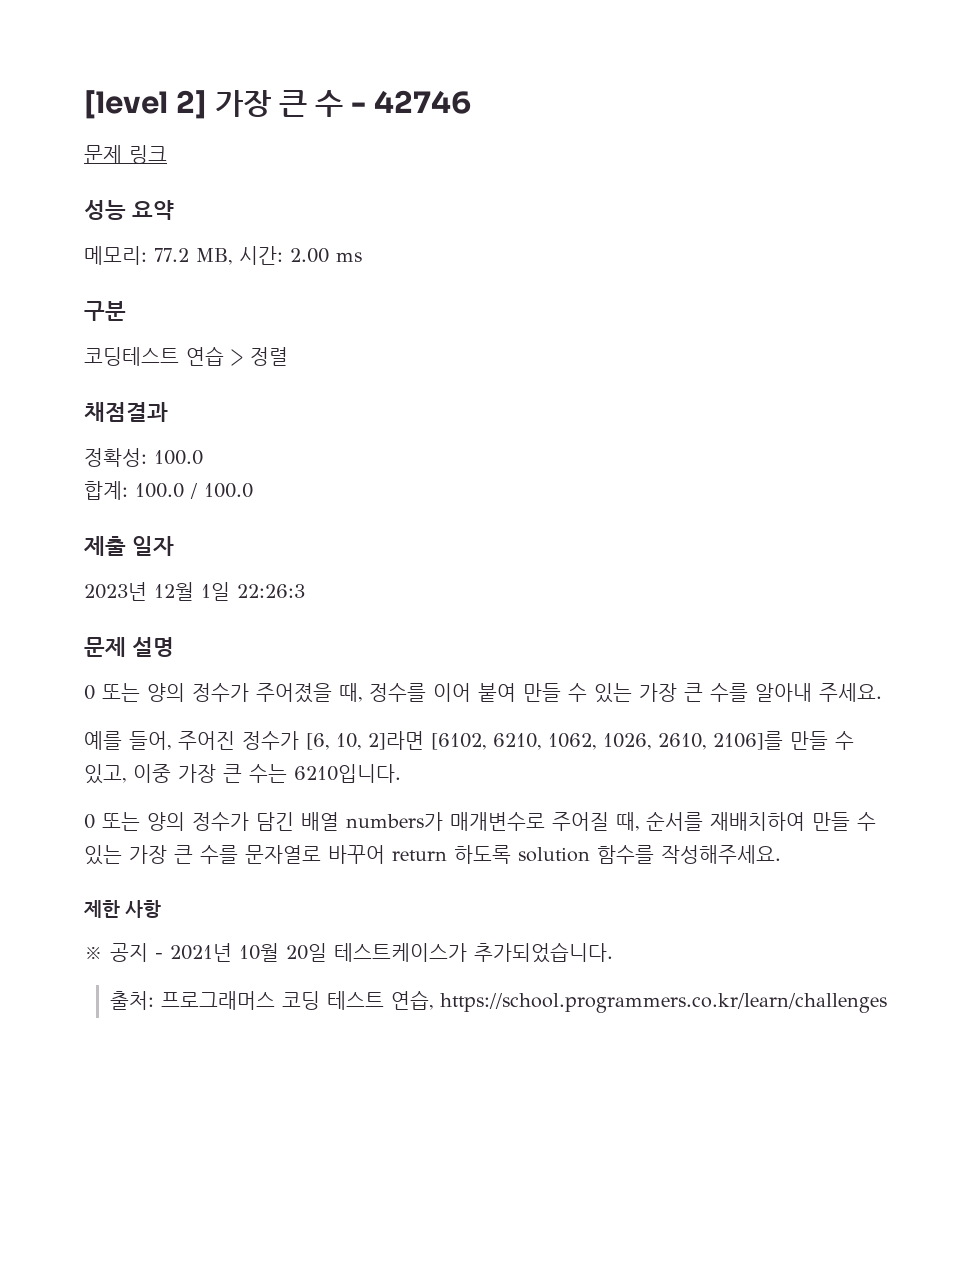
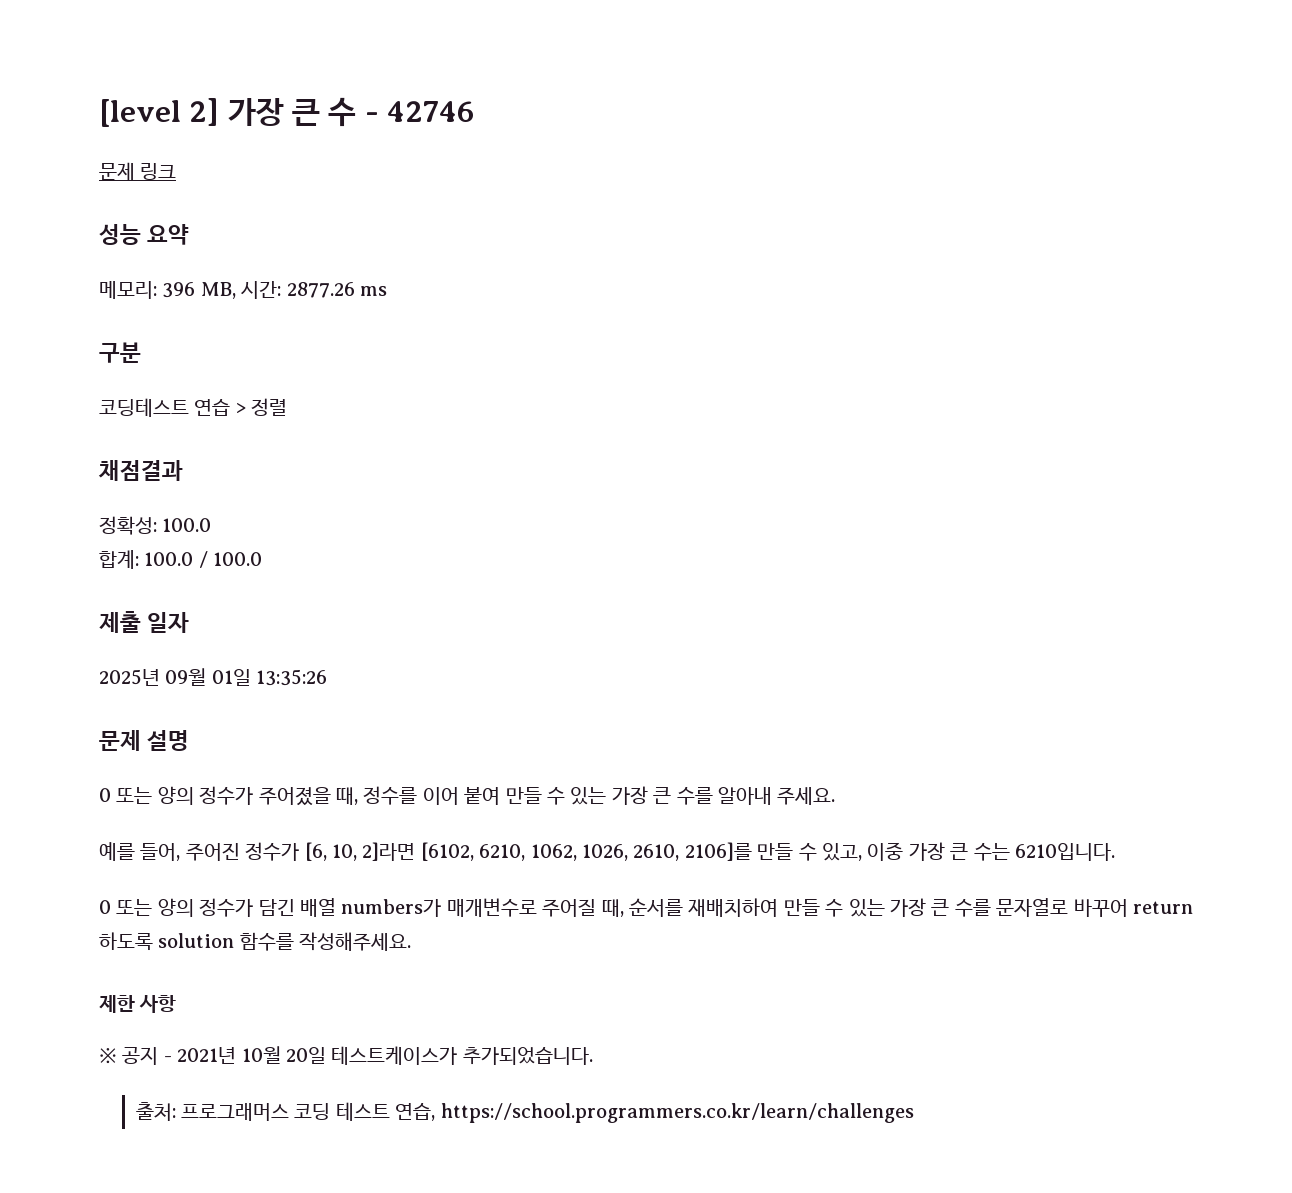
- 메모리: 77.2 MB, 시간: 2.00 ms
+ 메모리: 396 MB, 시간: 2877.26 ms
- 2023년 12월 1일 22:26:3
+ 2025년 09월 01일 13:35:26

